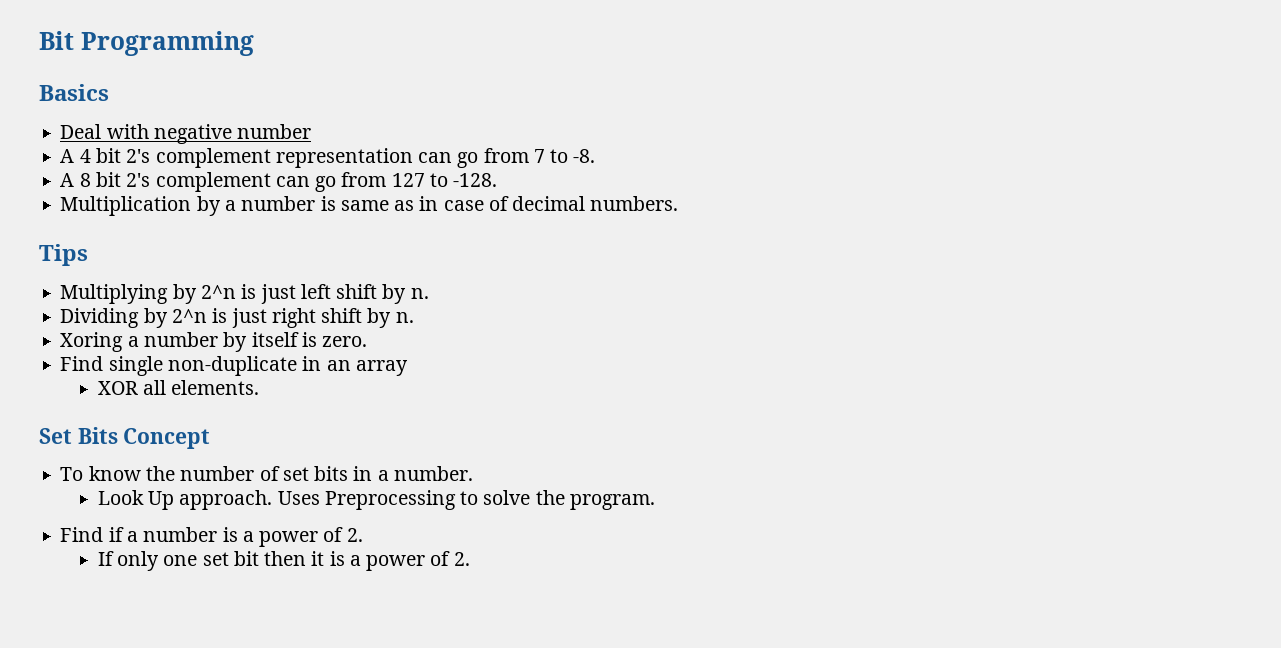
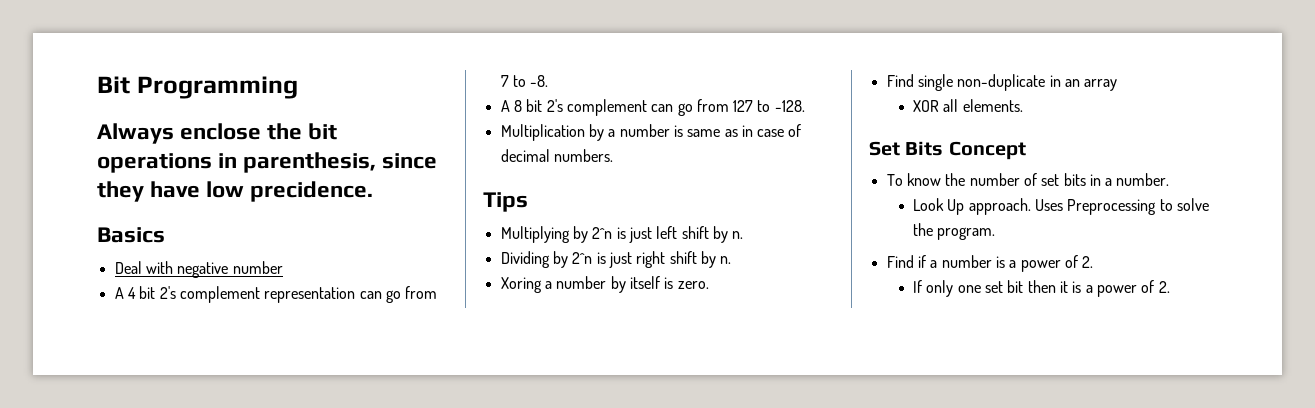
+ Always enclose the bit operations in parenthesis, since they have low precidence.

